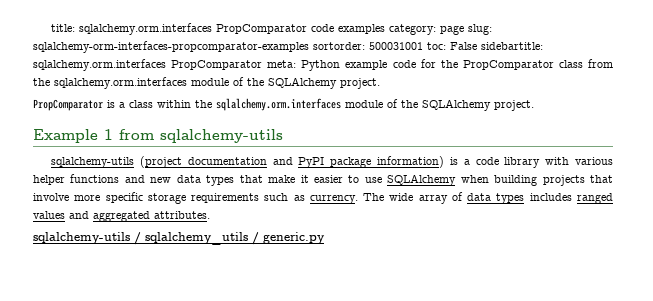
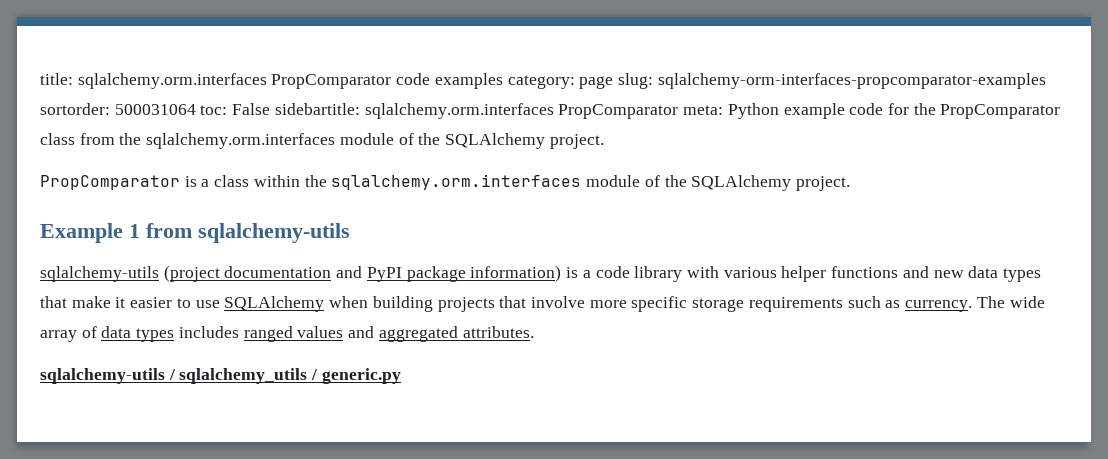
- title: sqlalchemy.orm.interfaces PropComparator code examples category: page slug: sqlalchemy-orm-interfaces-propcomparator-examples sortorder: 500031001 toc: False sidebartitle: sqlalchemy.orm.interfaces PropComparator meta: Python example code for the PropComparator class from the sqlalchemy.orm.interfaces module of the SQLAlchemy project.
+ title: sqlalchemy.orm.interfaces PropComparator code examples category: page slug: sqlalchemy-orm-interfaces-propcomparator-examples sortorder: 500031064 toc: False sidebartitle: sqlalchemy.orm.interfaces PropComparator meta: Python example code for the PropComparator class from the sqlalchemy.orm.interfaces module of the SQLAlchemy project.

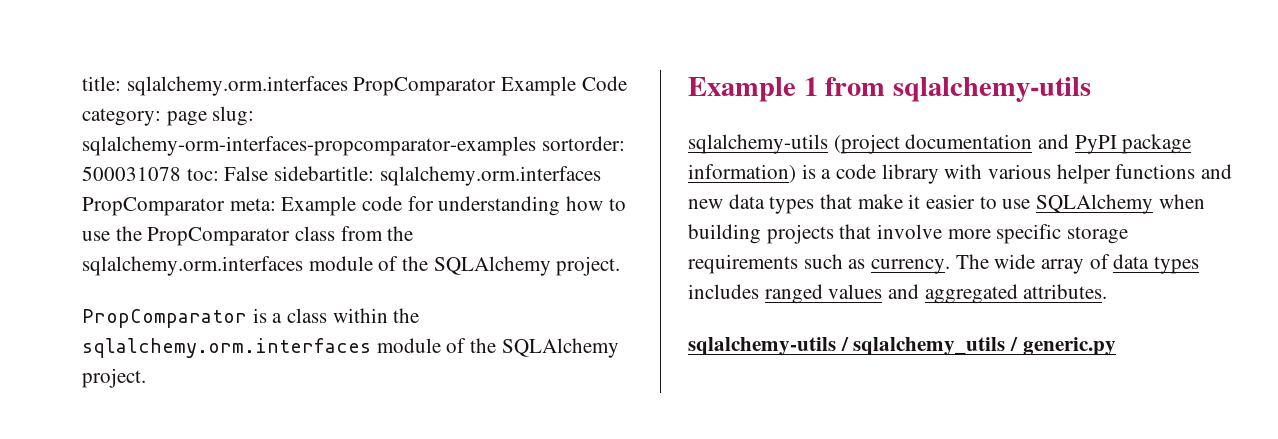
- title: sqlalchemy.orm.interfaces PropComparator code examples category: page slug: sqlalchemy-orm-interfaces-propcomparator-examples sortorder: 500031064 toc: False sidebartitle: sqlalchemy.orm.interfaces PropComparator meta: Python example code for the PropComparator class from the sqlalchemy.orm.interfaces module of the SQLAlchemy project.
+ title: sqlalchemy.orm.interfaces PropComparator Example Code category: page slug: sqlalchemy-orm-interfaces-propcomparator-examples sortorder: 500031078 toc: False sidebartitle: sqlalchemy.orm.interfaces PropComparator meta: Example code for understanding how to use the PropComparator class from the sqlalchemy.orm.interfaces module of the SQLAlchemy project.

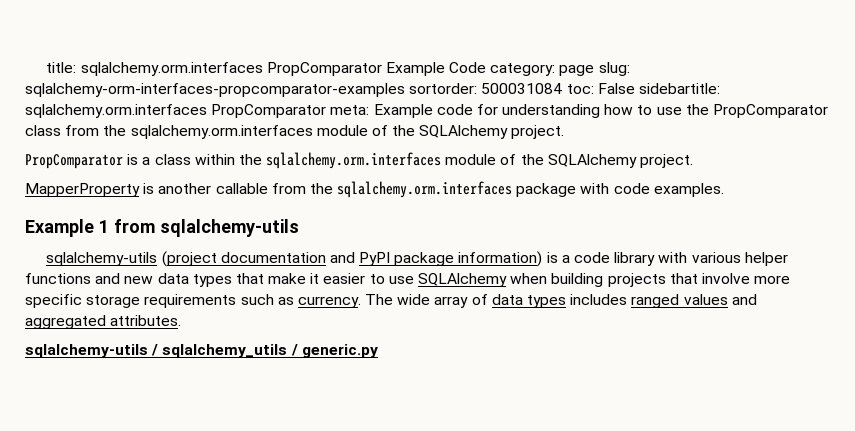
- title: sqlalchemy.orm.interfaces PropComparator Example Code category: page slug: sqlalchemy-orm-interfaces-propcomparator-examples sortorder: 500031078 toc: False sidebartitle: sqlalchemy.orm.interfaces PropComparator meta: Example code for understanding how to use the PropComparator class from the sqlalchemy.orm.interfaces module of the SQLAlchemy project.
+ title: sqlalchemy.orm.interfaces PropComparator Example Code category: page slug: sqlalchemy-orm-interfaces-propcomparator-examples sortorder: 500031084 toc: False sidebartitle: sqlalchemy.orm.interfaces PropComparator meta: Example code for understanding how to use the PropComparator class from the sqlalchemy.orm.interfaces module of the SQLAlchemy project.
+ MapperProperty is another callable from the sqlalchemy.orm.interfaces package with code examples.

